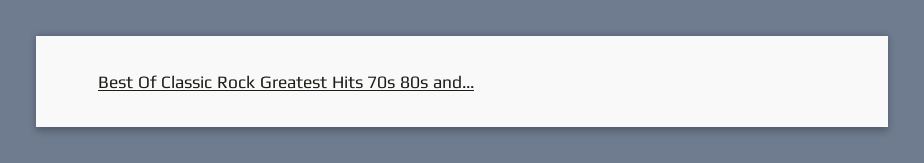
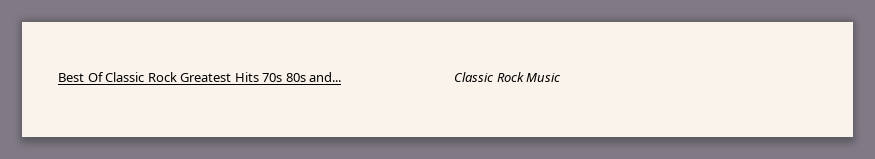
+ Classic Rock Music

